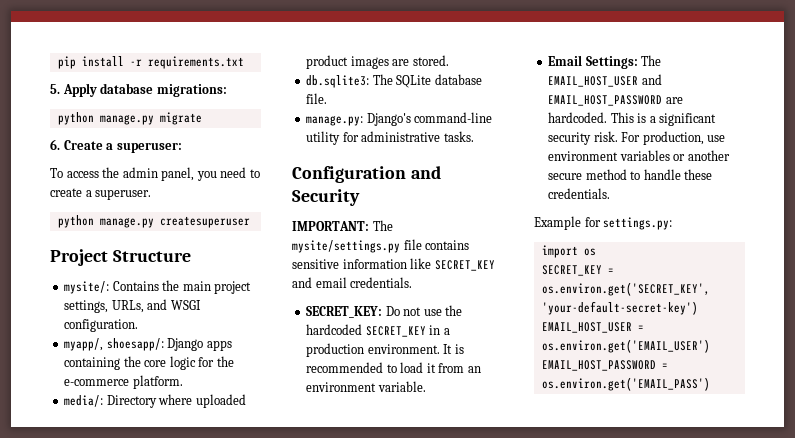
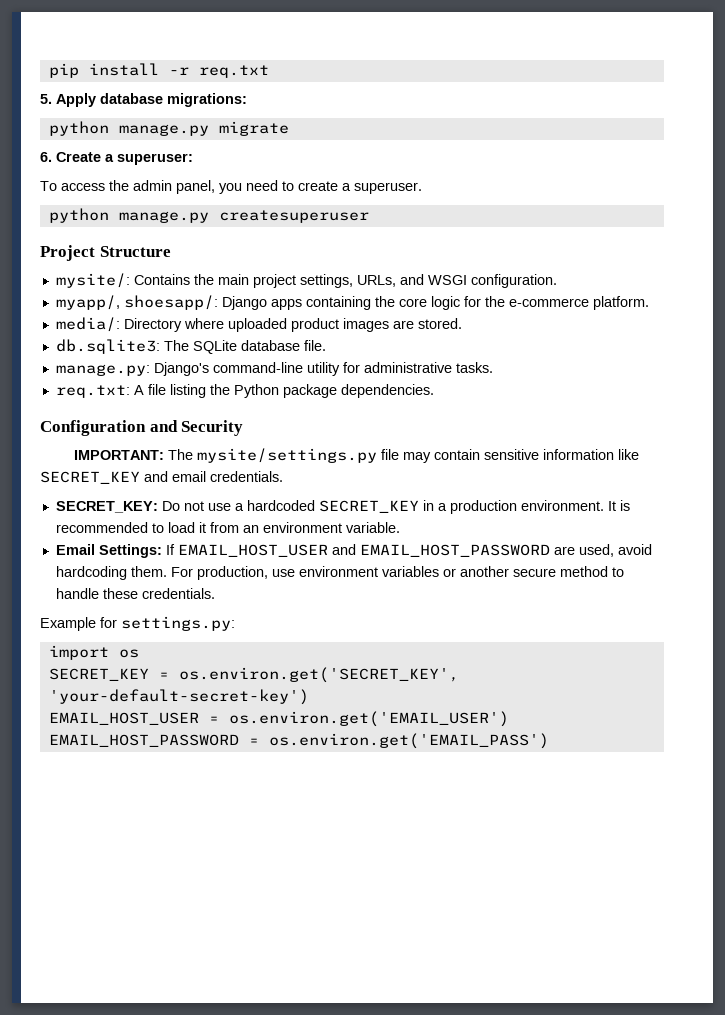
- pip install -r requirements.txt
+ pip install -r req.txt
+ req.txt: A file listing the Python package dependencies.
- IMPORTANT: The mysite/settings.py file contains sensitive information like SECRET_KEY and email credentials.
+ IMPORTANT: The mysite/settings.py file may contain sensitive information like SECRET_KEY and email credentials.
- SECRET_KEY: Do not use the hardcoded SECRET_KEY in a production environment.
+ SECRET_KEY: Do not use a hardcoded SECRET_KEY in a production environment.
- Email Settings: The EMAIL_HOST_USER and EMAIL_HOST_PASSWORD are hardcoded. This is a significant security risk.
+ Email Settings: If EMAIL_HOST_USER and EMAIL_HOST_PASSWORD are used, avoid hardcoding them.

